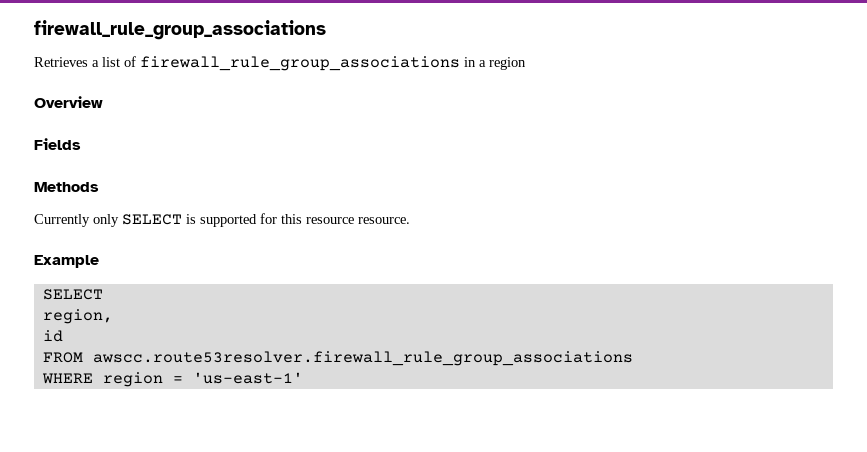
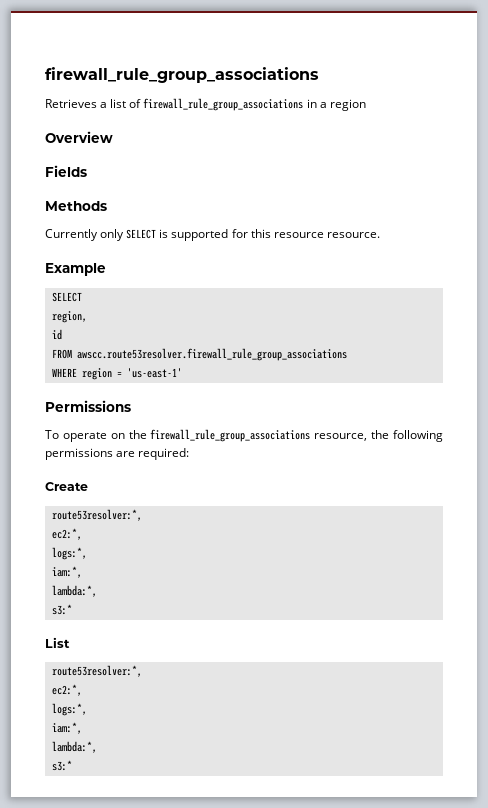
+ Permissions
+ To operate on the firewall_rule_group_associations resource, the following permissions are required:
+ Create
+ route53resolver:*,
+ ec2:*,
+ logs:*,
+ iam:*,
+ lambda:*,
+ s3:*
+ List
+ route53resolver:*,
+ ec2:*,
+ logs:*,
+ iam:*,
+ lambda:*,
+ s3:*

